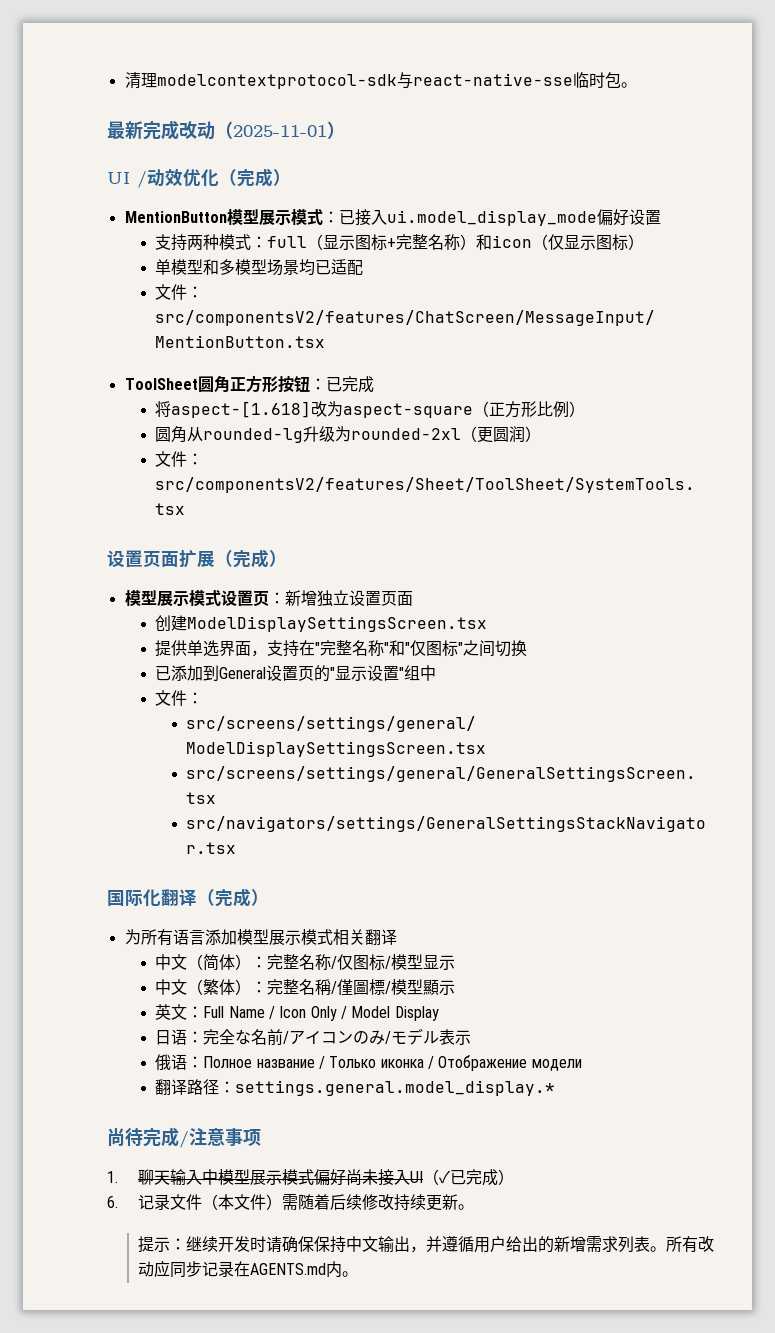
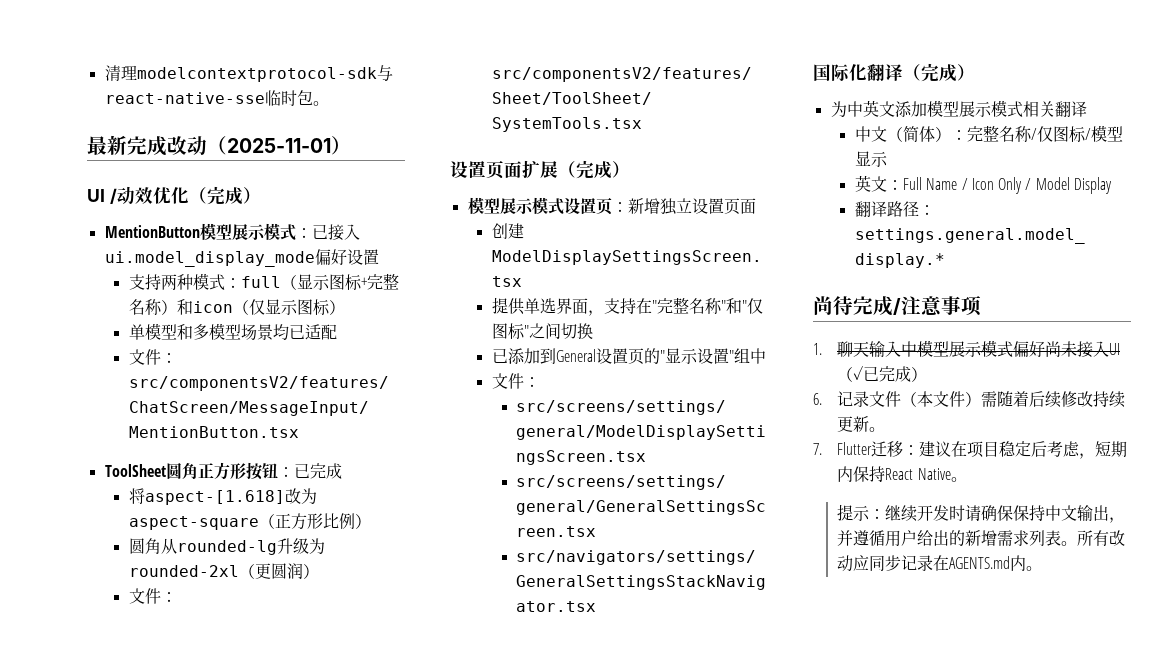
- 为所有语言添加模型展示模式相关翻译
+ 为中英文添加模型展示模式相关翻译
- 中文（繁体）：完整名稱/僅圖標/模型顯示
- 日语：完全な名前/アイコンのみ/モデル表示
- 俄语：Полное название / Только иконка / Отображение модели
+ 7. Flutter迁移：建议在项目稳定后考虑，短期内保持React Native。

